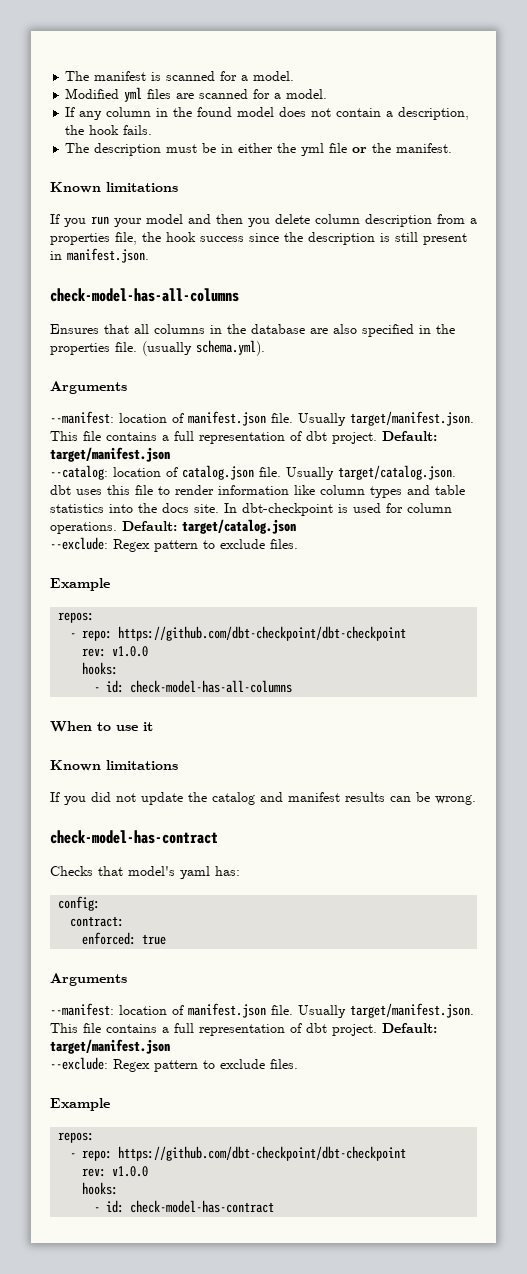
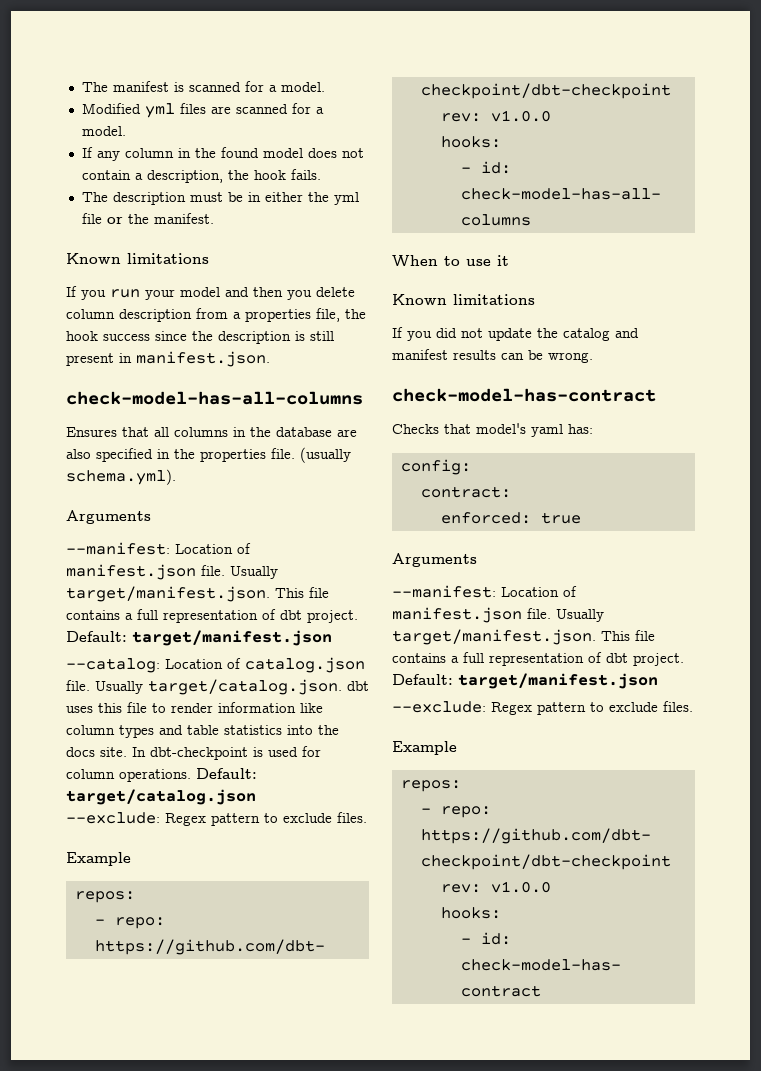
  (usually schema.yml).
  Arguments
- --manifest: location of manifest.json file.
+ --manifest: Location of manifest.json file.
- --catalog: location of catalog.json file.
+ --catalog: Location of catalog.json file.
  enforced: true
  Arguments
- --manifest: location of manifest.json file.
+ --manifest: Location of manifest.json file.

